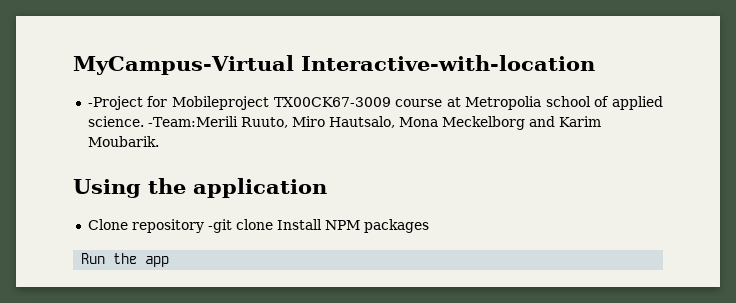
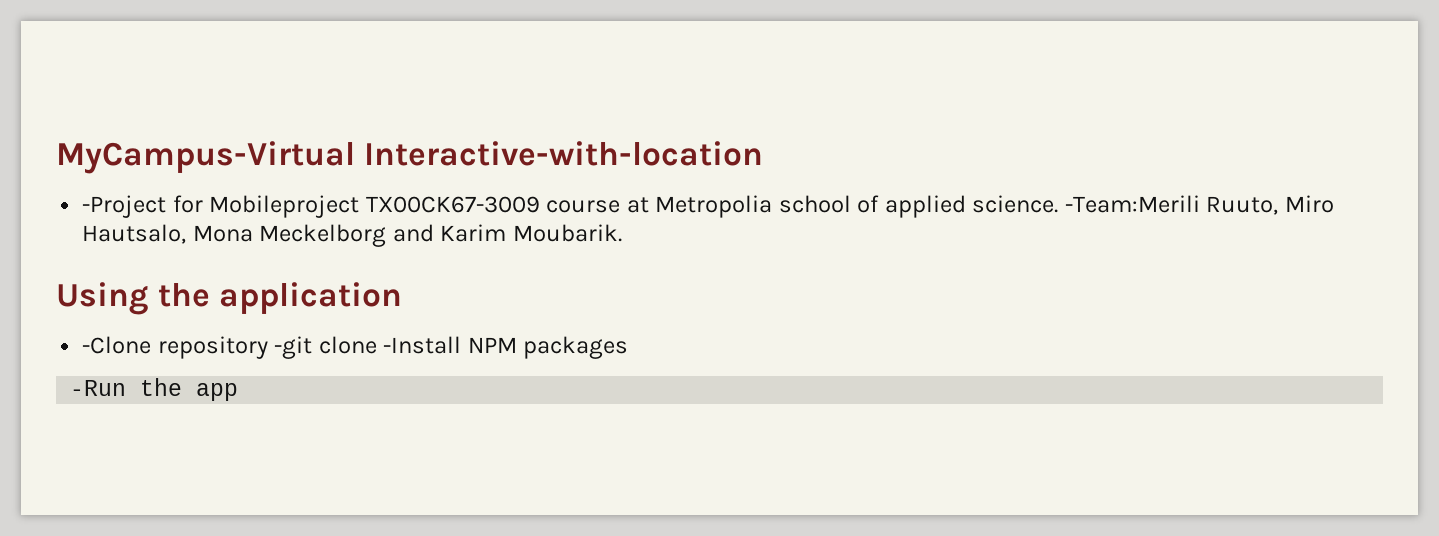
- Clone repository -git clone Install NPM packages
+ -Clone repository -git clone -Install NPM packages
- Run the app
+ -Run the app

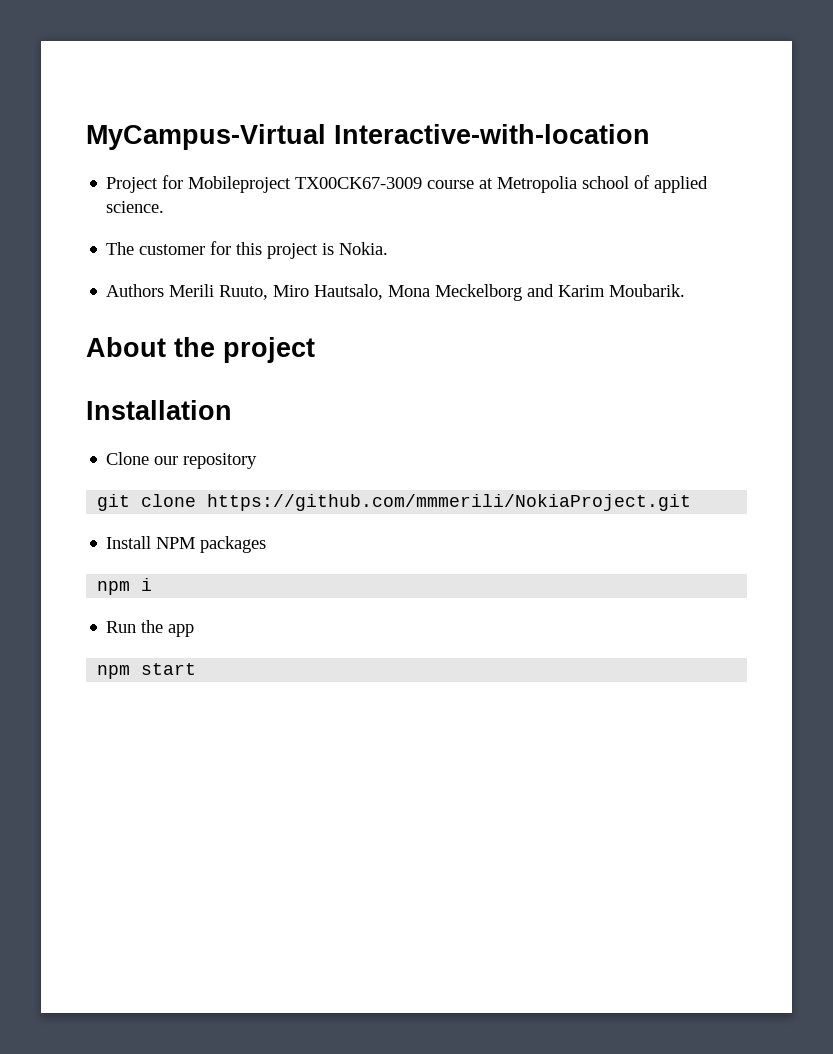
- -Project for Mobileproject TX00CK67-3009 course at Metropolia school of applied science. -Team:Merili Ruuto, Miro Hautsalo, Mona Meckelborg and Karim Moubarik.
+ Project for Mobileproject TX00CK67-3009 course at Metropolia school of applied science.
+ The customer for this project is Nokia.
+ Authors Merili Ruuto, Miro Hautsalo, Mona Meckelborg and Karim Moubarik.
- Using the application
- -Clone repository -git clone -Install NPM packages
+ About the project
+ Installation
+ Clone our repository
+ git clone https://github.com/mmmerili/NokiaProject.git
+ Install NPM packages
- -Run the app
+ npm i
+ Run the app
+ npm start

